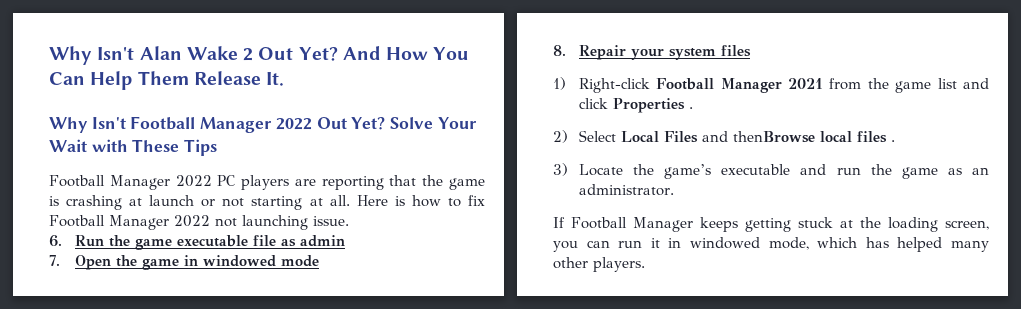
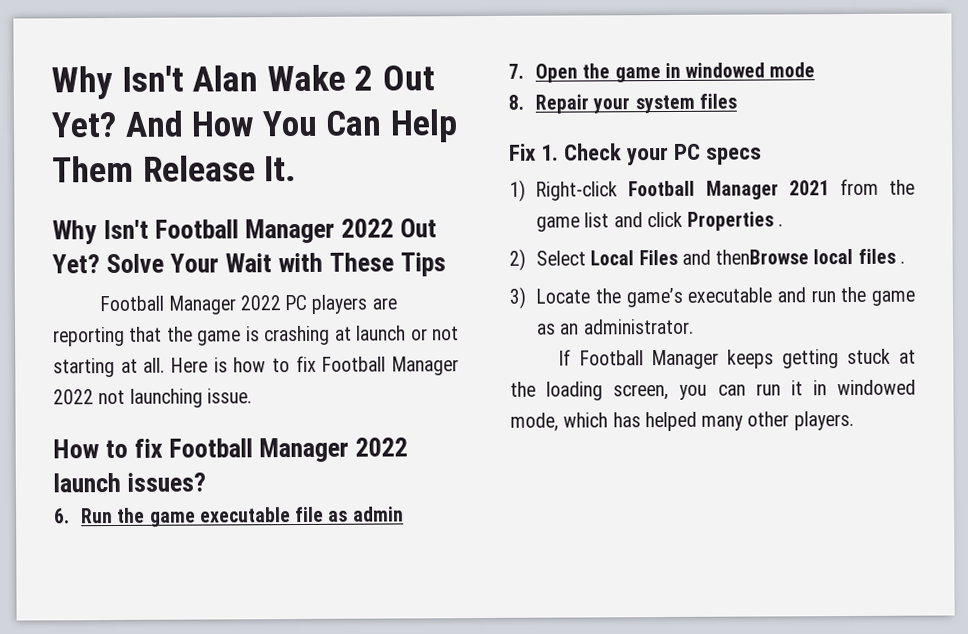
+ How to fix Football Manager 2022 launch issues?
+ Fix 1. Check your PC specs

